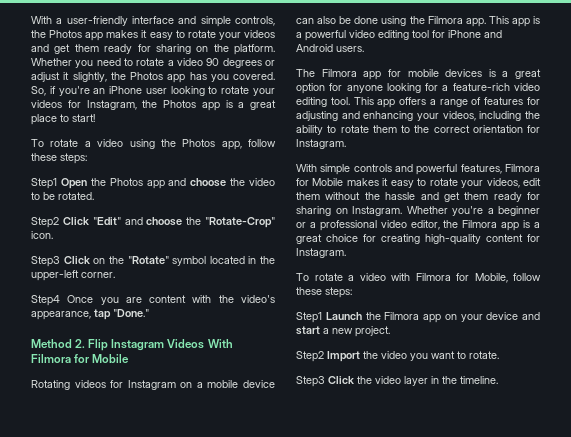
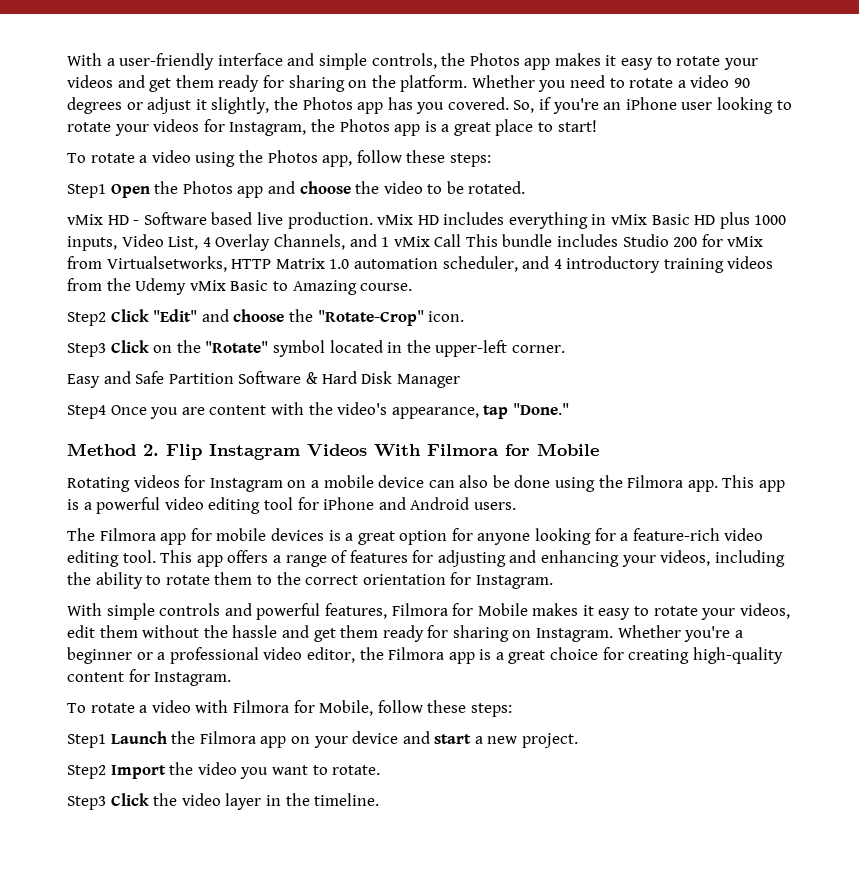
+ vMix HD - Software based live production. vMix HD includes everything in vMix Basic HD plus 1000 inputs, Video List, 4 Overlay Channels, and 1 vMix Call This bundle includes Studio 200 for vMix from Virtualsetworks, HTTP Matrix 1.0 automation scheduler, and 4 introductory training videos from the Udemy vMix Basic to Amazing course.
+ Easy and Safe Partition Software & Hard Disk Manager

